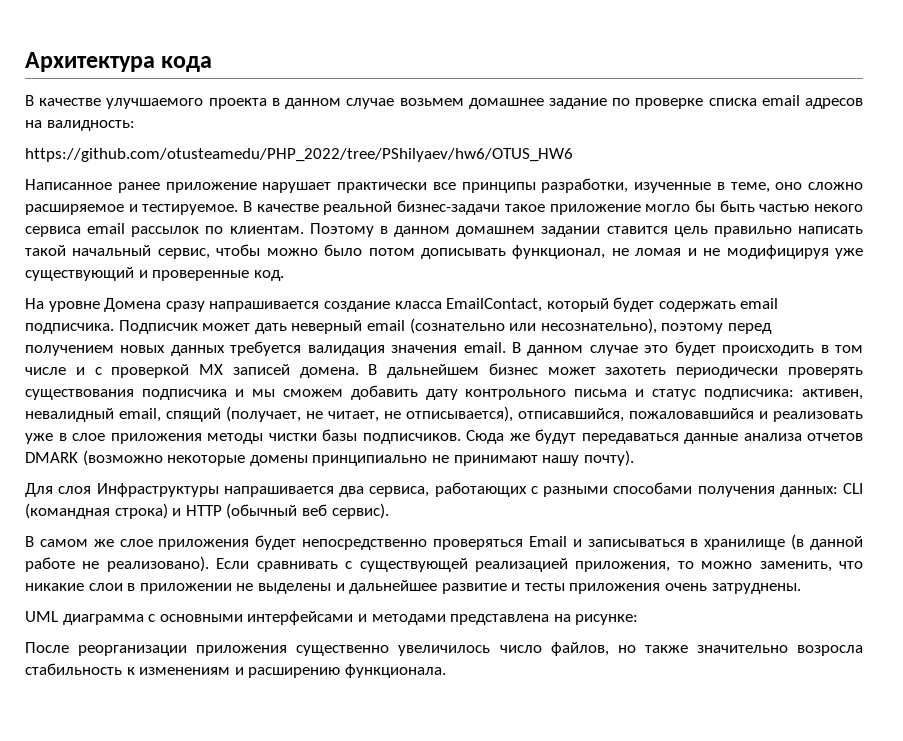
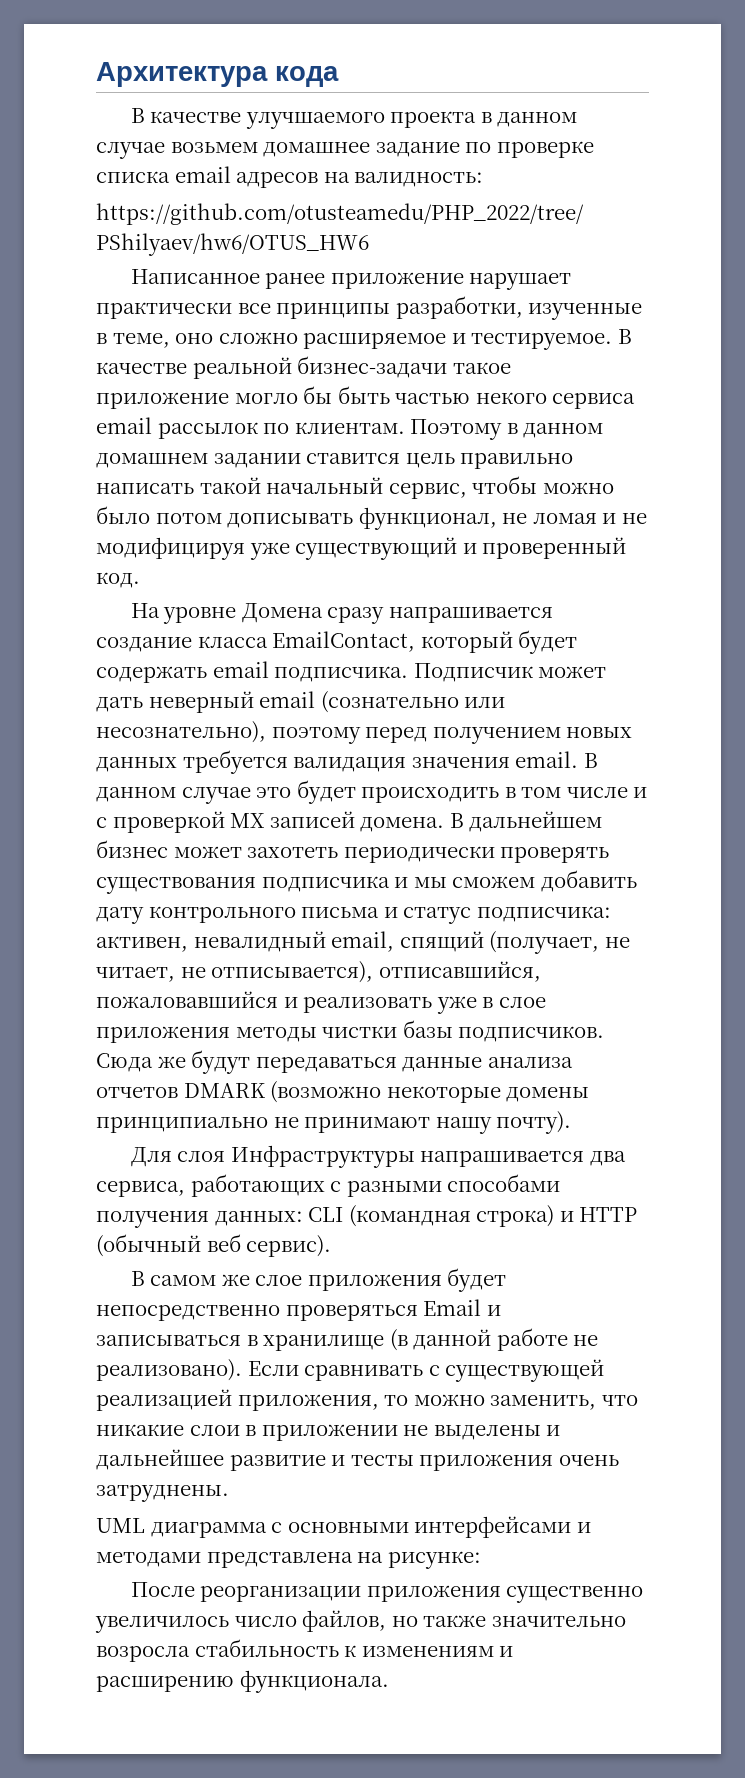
- Поэтому в данном домашнем задании ставится цель правильно написать такой начальный сервис, чтобы можно было потом дописывать функционал, не ломая и не модифицируя уже существующий и проверенные код.
+ Поэтому в данном домашнем задании ставится цель правильно написать такой начальный сервис, чтобы можно было потом дописывать функционал, не ломая и не модифицируя уже существующий и проверенный код.

